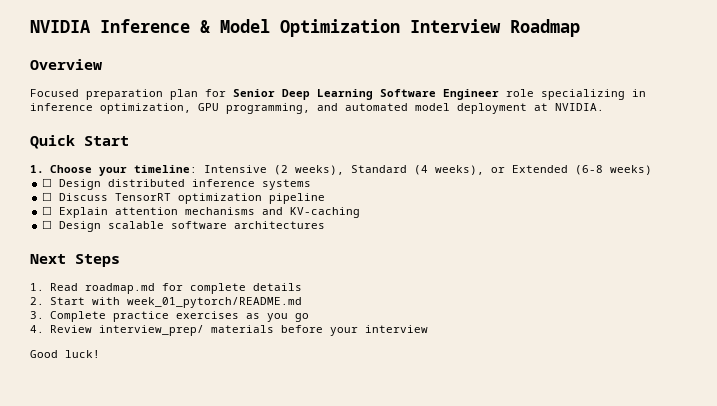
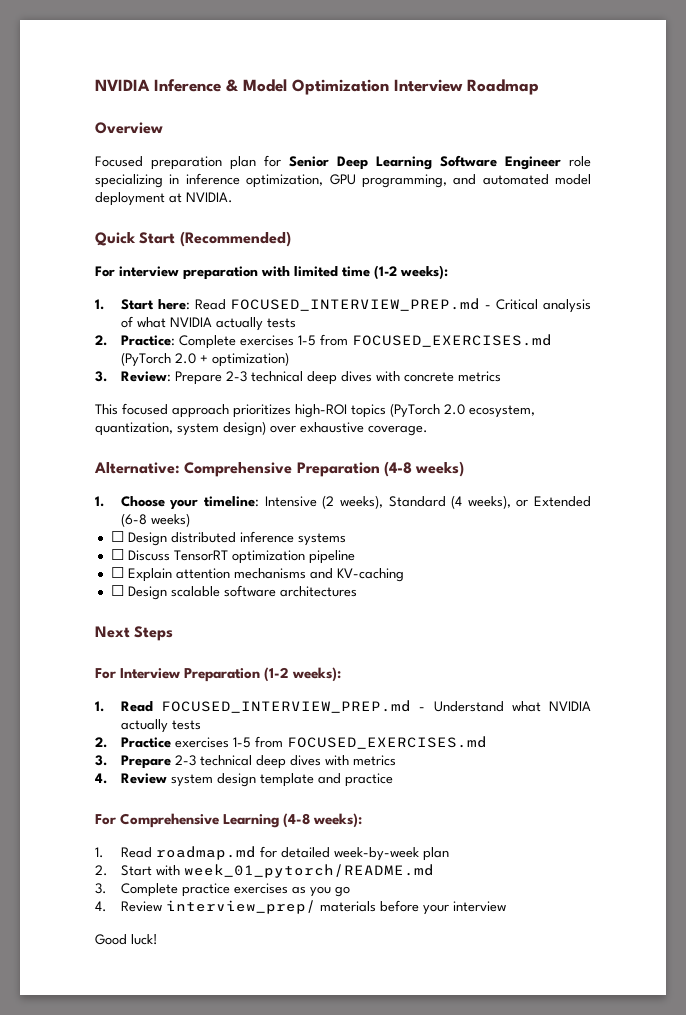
- Quick Start
+ Quick Start (Recommended)
+ For interview preparation with limited time (1-2 weeks):
+ 1. Start here: Read FOCUSED_INTERVIEW_PREP.md - Critical analysis of what NVIDIA actually tests
+ 2. Practice: Complete exercises 1-5 from FOCUSED_EXERCISES.md (PyTorch 2.0 + optimization)
+ 3. Review: Prepare 2-3 technical deep dives with concrete metrics
+ This focused approach prioritizes high-ROI topics (PyTorch 2.0 ecosystem, quantization, system design) over exhaustive coverage.
+ Alternative: Comprehensive Preparation (4-8 weeks)
+ For Interview Preparation (1-2 weeks):
+ 1. Read FOCUSED_INTERVIEW_PREP.md - Understand what NVIDIA actually tests
+ 2. Practice exercises 1-5 from FOCUSED_EXERCISES.md
+ 3. Prepare 2-3 technical deep dives with metrics
+ 4. Review system design template and practice
+ For Comprehensive Learning (4-8 weeks):
- 1. Read roadmap.md for complete details
+ 1. Read roadmap.md for detailed week-by-week plan

